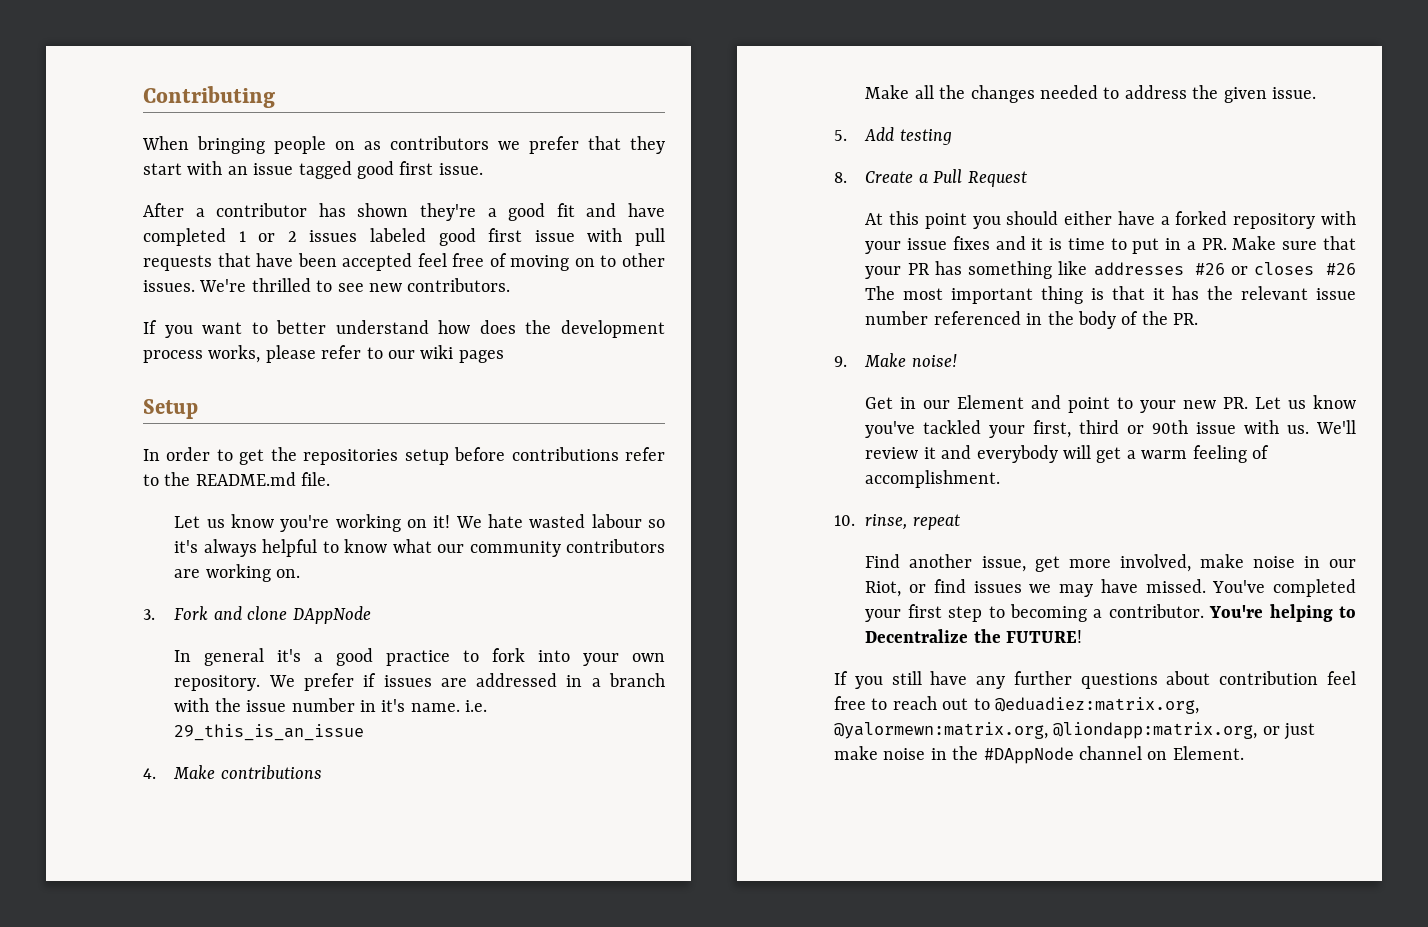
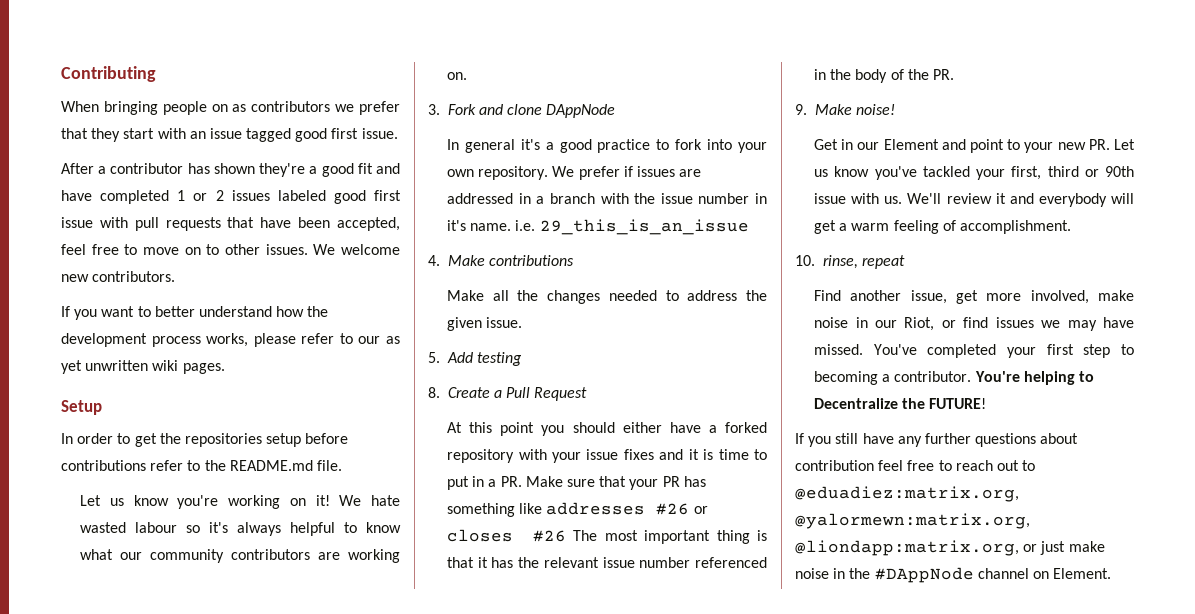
- After a contributor has shown they're a good fit and have completed 1 or 2 issues labeled good first issue with pull requests that have been accepted feel free of moving on to other issues.
+ After a contributor has shown they're a good fit and have completed 1 or 2 issues labeled good first issue with pull requests that have been accepted, feel free to move on to other issues.
- We're thrilled to see new contributors.
+ We welcome new contributors.
- If you want to better understand how does the development process works, please refer to our wiki pages
+ If you want to better understand how the development process works, please refer to our as yet unwritten wiki pages.

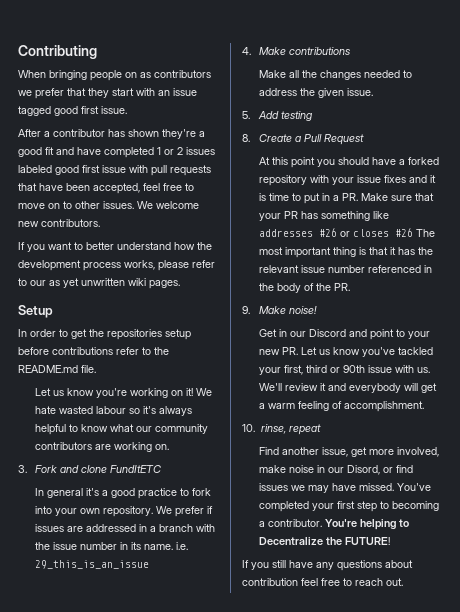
- 3. Fork and clone DAppNode
+ 3. Fork and clone FundItETC
- We prefer if issues are addressed in a branch with the issue number in it's name. i.e. 29_this_is_an_issue
+ We prefer if issues are addressed in a branch with the issue number in its name. i.e. 29_this_is_an_issue
- At this point you should either have a forked repository with your issue fixes and it is time to put in a PR. Make sure that your PR has something like addresses #26 or closes #26 The most important thing is that it has the relevant issue number referenced in the body of the PR.
+ At this point you should have a forked repository with your issue fixes and it is time to put in a PR. Make sure that your PR has something like addresses #26 or closes #26 The most important thing is that it has the relevant issue number referenced in the body of the PR.
- Get in our Element and point to your new PR. Let us know you've tackled your first, third or 90th issue with us.
+ Get in our Discord and point to your new PR. Let us know you've tackled your first, third or 90th issue with us.
- Find another issue, get more involved, make noise in our Riot, or find issues we may have missed.
+ Find another issue, get more involved, make noise in our Disord, or find issues we may have missed.
- If you still have any further questions about contribution feel free to reach out to @eduadiez:matrix.org, @yalormewn:matrix.org, @liondapp:matrix.org, or just make noise in the #DAppNode channel on Element.
+ If you still have any questions about contribution feel free to reach out.

